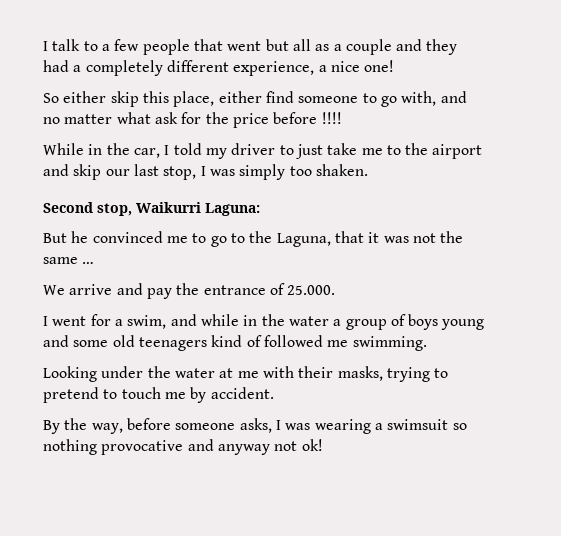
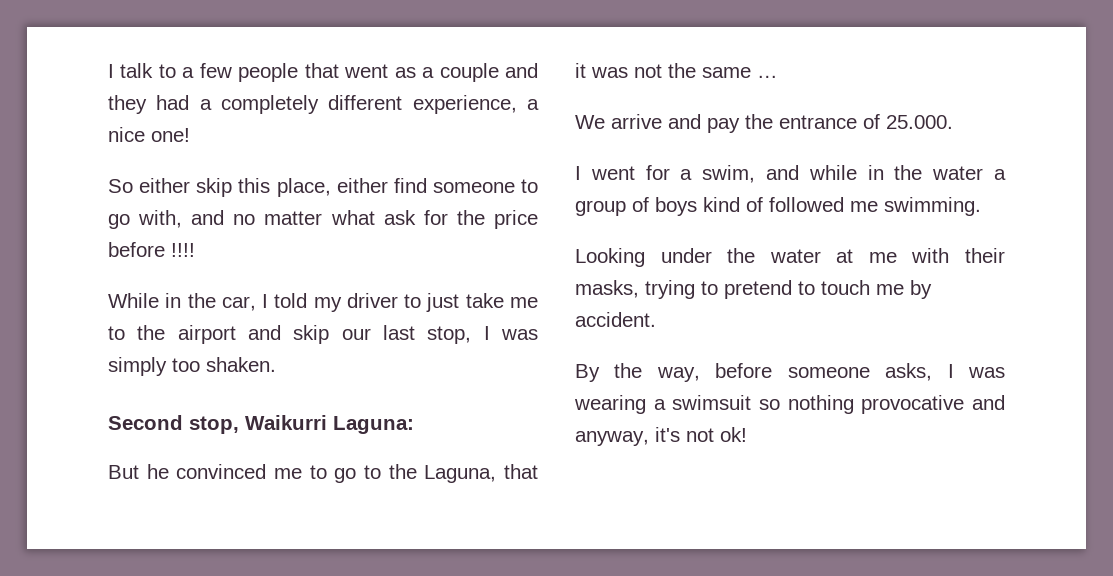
- I talk to a few people that went but all as a couple and they had a completely different experience, a nice one!
+ I talk to a few people that went as a couple and they had a completely different experience, a nice one!
- I went for a swim, and while in the water a group of boys young and some old teenagers kind of followed me swimming.
+ I went for a swim, and while in the water a group of boys kind of followed me swimming.
- By the way, before someone asks, I was wearing a swimsuit so nothing provocative and anyway not ok!
+ By the way, before someone asks, I was wearing a swimsuit so nothing provocative and anyway, it's not ok!

